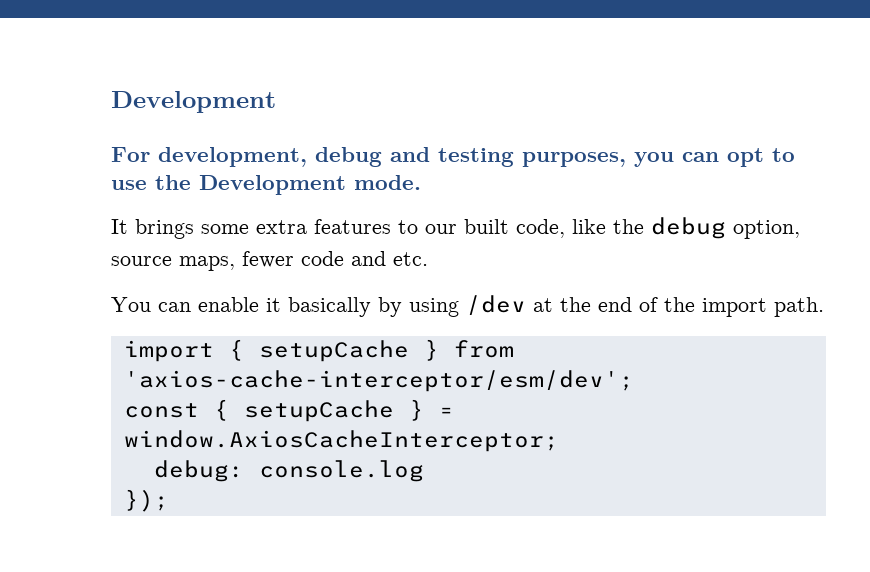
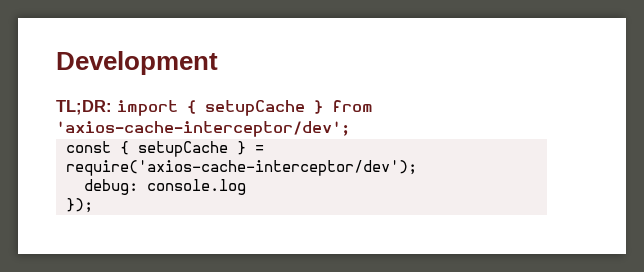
- For development, debug and testing purposes, you can opt to use the Development mode.
- It brings some extra features to our built code, like the debug option, source maps, fewer code and etc.
- You can enable it basically by using /dev at the end of the import path.
- import { setupCache } from 'axios-cache-interceptor/esm/dev';
+ TL;DR: import { setupCache } from 'axios-cache-interceptor/dev';
- const { setupCache } = window.AxiosCacheInterceptor;
+ const { setupCache } = require('axios-cache-interceptor/dev');

